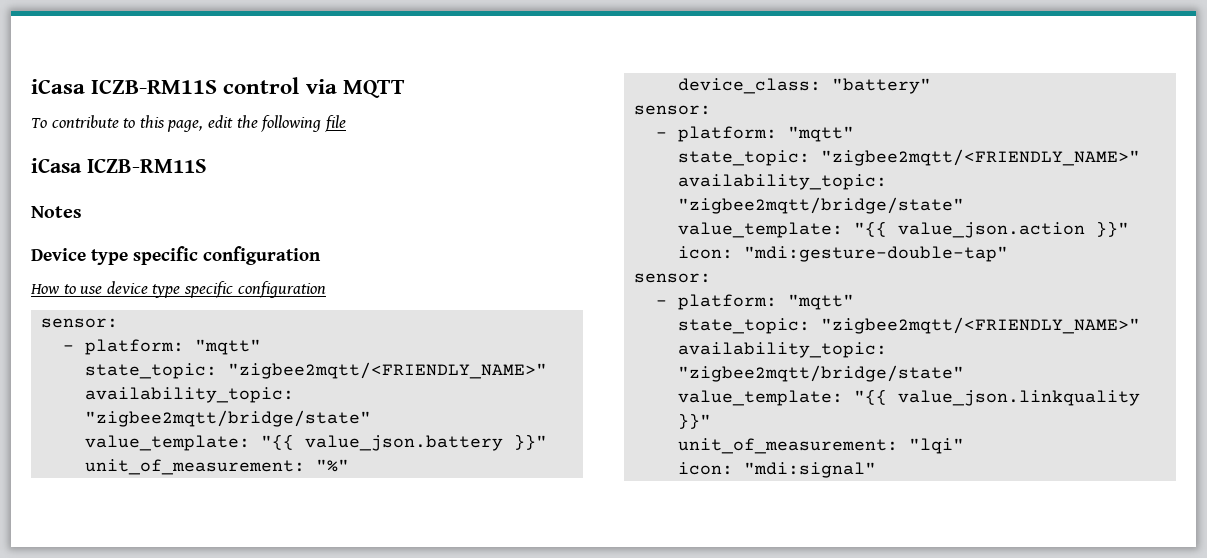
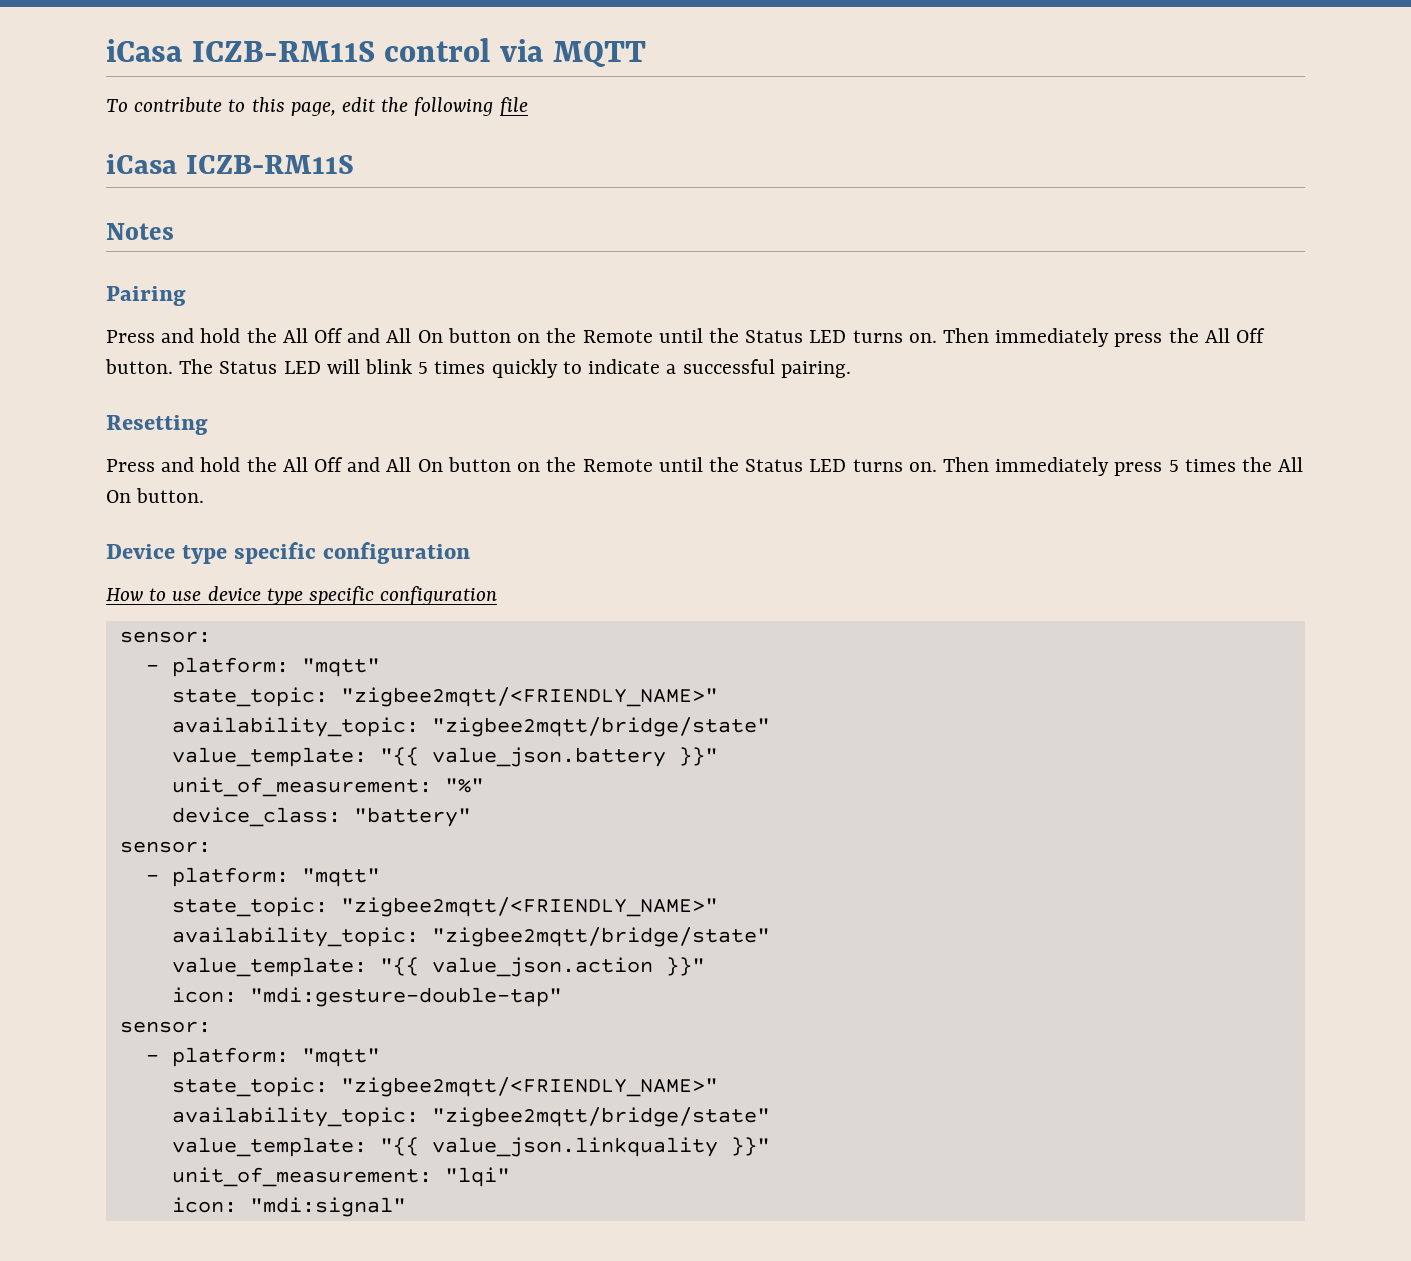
+ Pairing
+ Press and hold the All Off and All On button on the Remote until the Status LED turns on. Then immediately press the All Off button. The Status LED will blink 5 times quickly to indicate a successful pairing.
+ Resetting
+ Press and hold the All Off and All On button on the Remote until the Status LED turns on. Then immediately press 5 times the All On button.

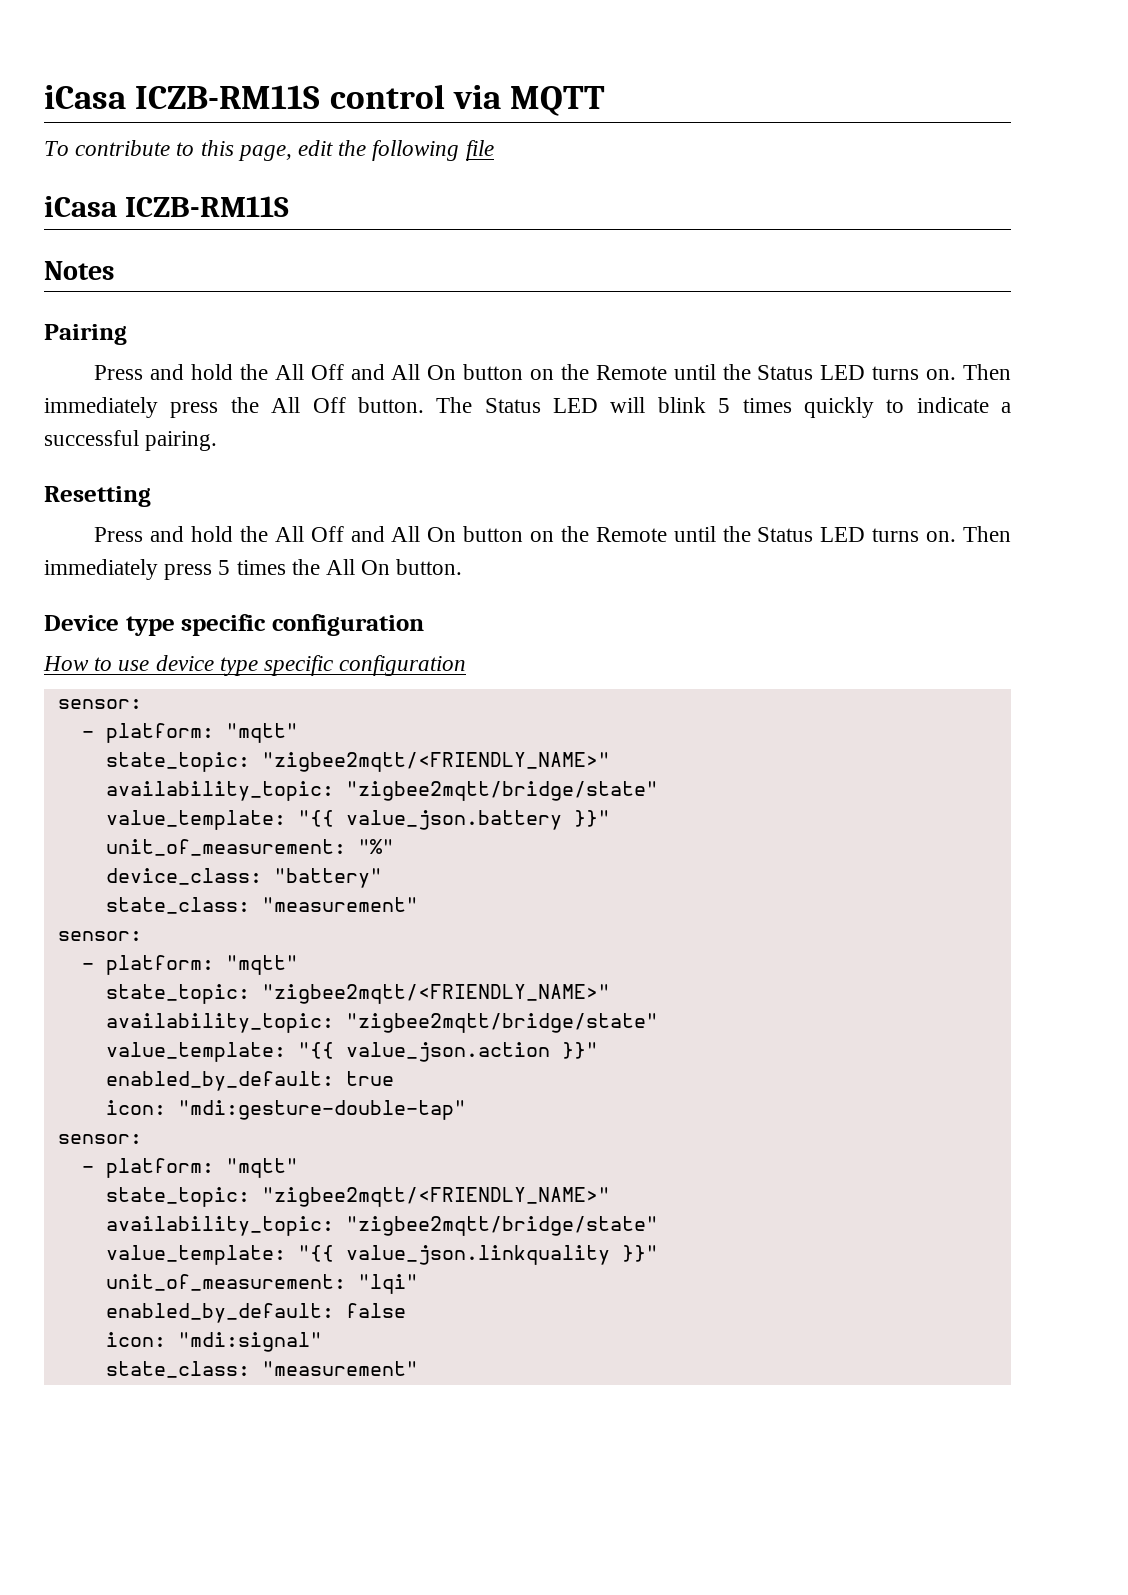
  device_class: "battery"
+ state_class: "measurement"
+ enabled_by_default: true
+ enabled_by_default: false
  icon: "mdi:signal"
+ state_class: "measurement"

